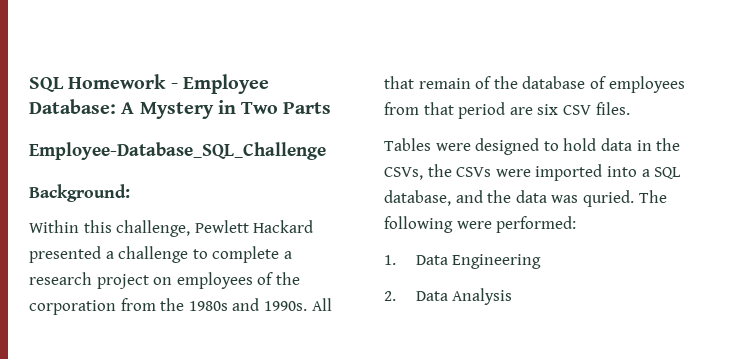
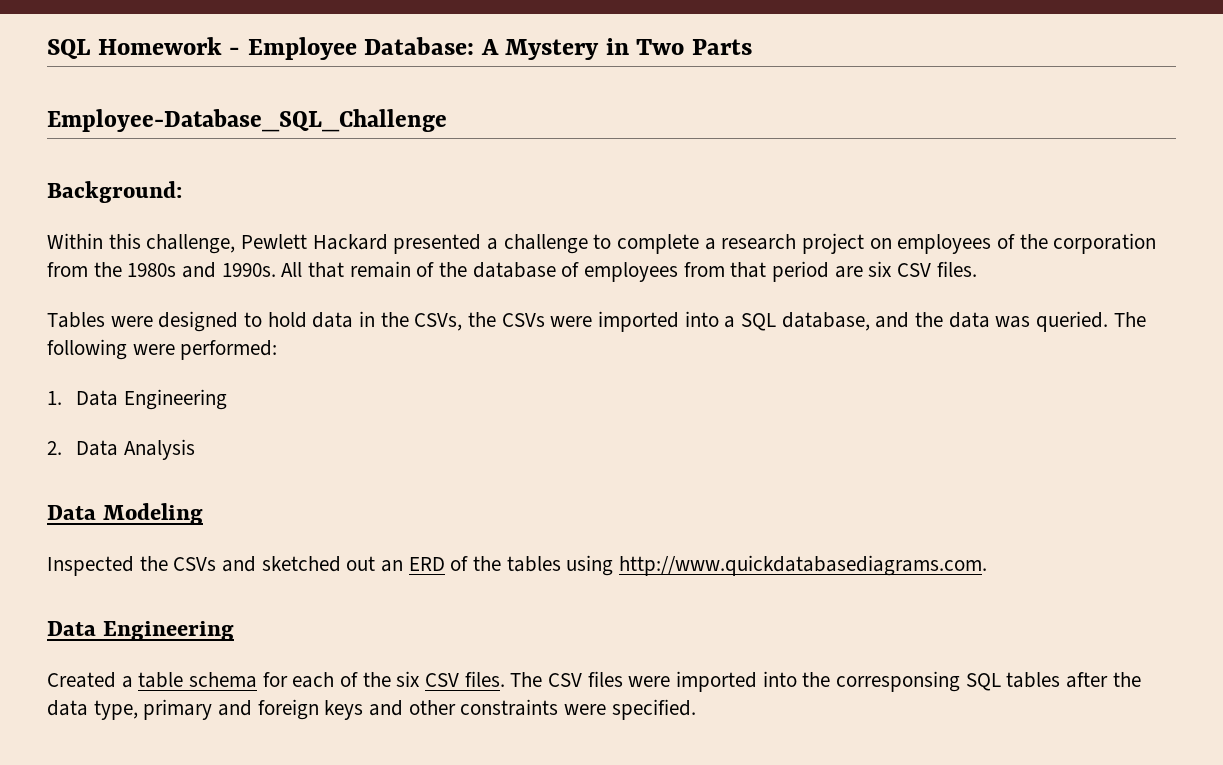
- Tables were designed to hold data in the CSVs, the CSVs were imported into a SQL database, and the data was quried.
+ Tables were designed to hold data in the CSVs, the CSVs were imported into a SQL database, and the data was queried.
+ Data Modeling
+ Inspected the CSVs and sketched out an ERD of the tables using http://www.quickdatabasediagrams.com.
+ Data Engineering
+ Created a table schema for each of the six CSV files. The CSV files were imported into the corresponsing SQL tables after the data type, primary and foreign keys and other constraints were specified.

